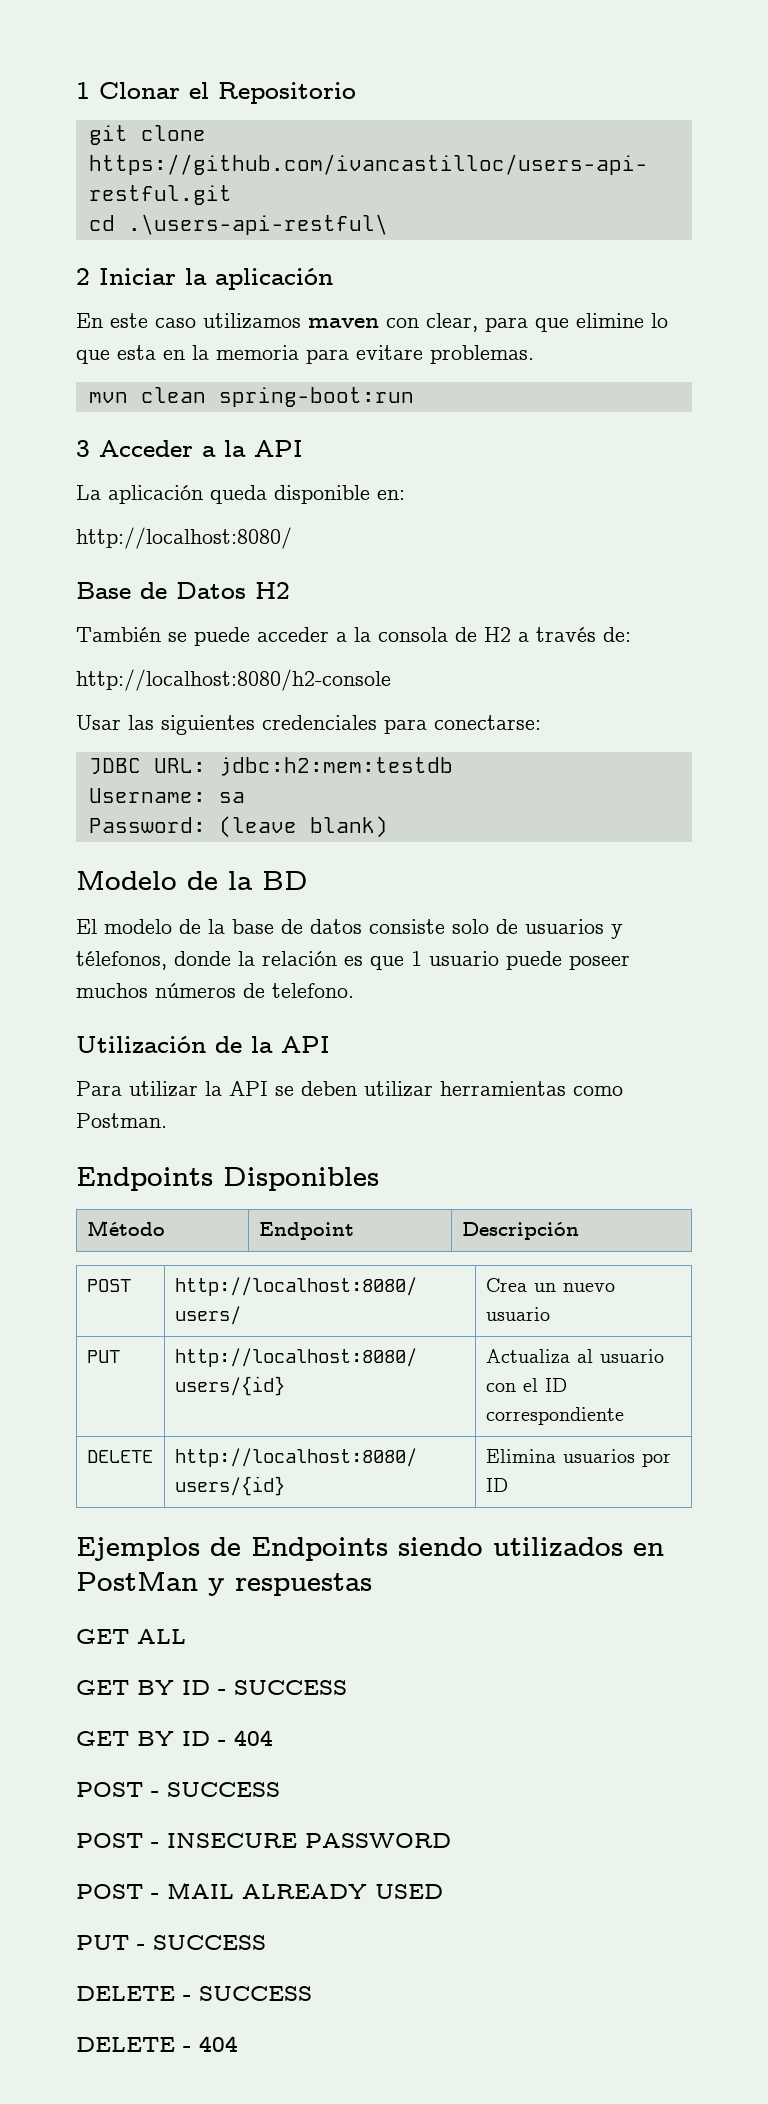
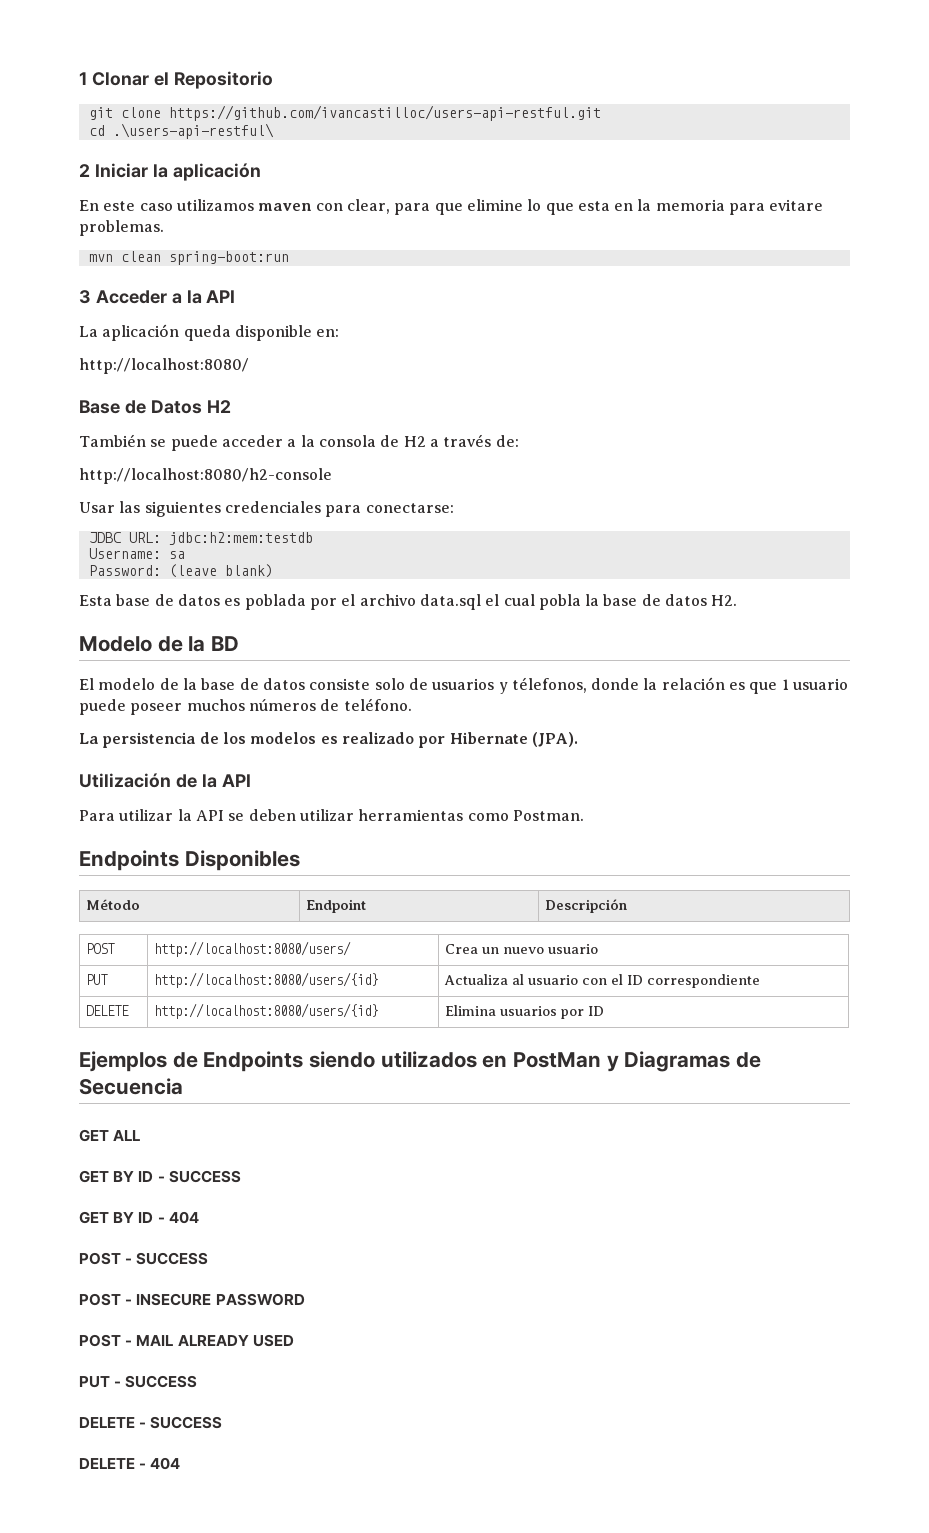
+ Esta base de datos es poblada por el archivo data.sql el cual pobla la base de datos H2.
- El modelo de la base de datos consiste solo de usuarios y télefonos, donde la relación es que 1 usuario puede poseer muchos números de telefono.
+ El modelo de la base de datos consiste solo de usuarios y télefonos, donde la relación es que 1 usuario puede poseer muchos números de teléfono.
+ La persistencia de los modelos es realizado por Hibernate (JPA).
- Ejemplos de Endpoints siendo utilizados en PostMan y respuestas
+ Ejemplos de Endpoints siendo utilizados en PostMan y Diagramas de Secuencia

